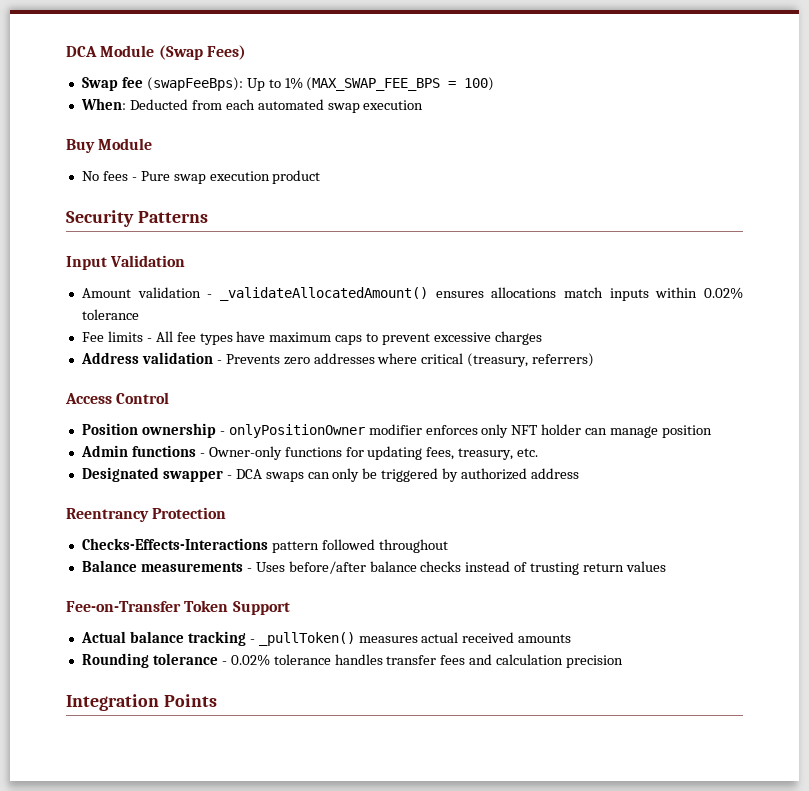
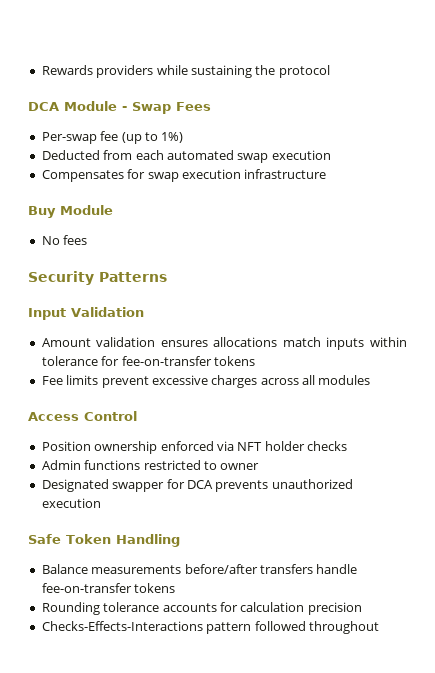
- DCA Module (Swap Fees)
- Swap fee (swapFeeBps): Up to 1% (MAX_SWAP_FEE_BPS = 100)
- When: Deducted from each automated swap execution
+ Rewards providers while sustaining the protocol
+ DCA Module - Swap Fees
+ Per-swap fee (up to 1%)
+ Deducted from each automated swap execution
+ Compensates for swap execution infrastructure
- No fees - Pure swap execution product
+ No fees
- Amount validation - _validateAllocatedAmount() ensures allocations match inputs within 0.02% tolerance
+ Amount validation ensures allocations match inputs within tolerance for fee-on-transfer tokens
- Fee limits - All fee types have maximum caps to prevent excessive charges
- Address validation - Prevents zero addresses where critical (treasury, referrers)
+ Fee limits prevent excessive charges across all modules
  Access Control
- Position ownership - onlyPositionOwner modifier enforces only NFT holder can manage position
- Admin functions - Owner-only functions for updating fees, treasury, etc.
- Designated swapper - DCA swaps can only be triggered by authorized address
- Reentrancy Protection
+ Position ownership enforced via NFT holder checks
+ Admin functions restricted to owner
+ Designated swapper for DCA prevents unauthorized execution
+ Safe Token Handling
+ Balance measurements before/after transfers handle fee-on-transfer tokens
+ Rounding tolerance accounts for calculation precision
  Checks-Effects-Interactions pattern followed throughout
- Balance measurements - Uses before/after balance checks instead of trusting return values
- Fee-on-Transfer Token Support
- Actual balance tracking - _pullToken() measures actual received amounts
- Rounding tolerance - 0.02% tolerance handles transfer fees and calculation precision
- Integration Points

